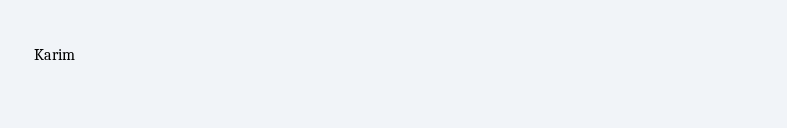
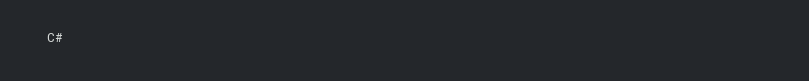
- Karim
+ C#

